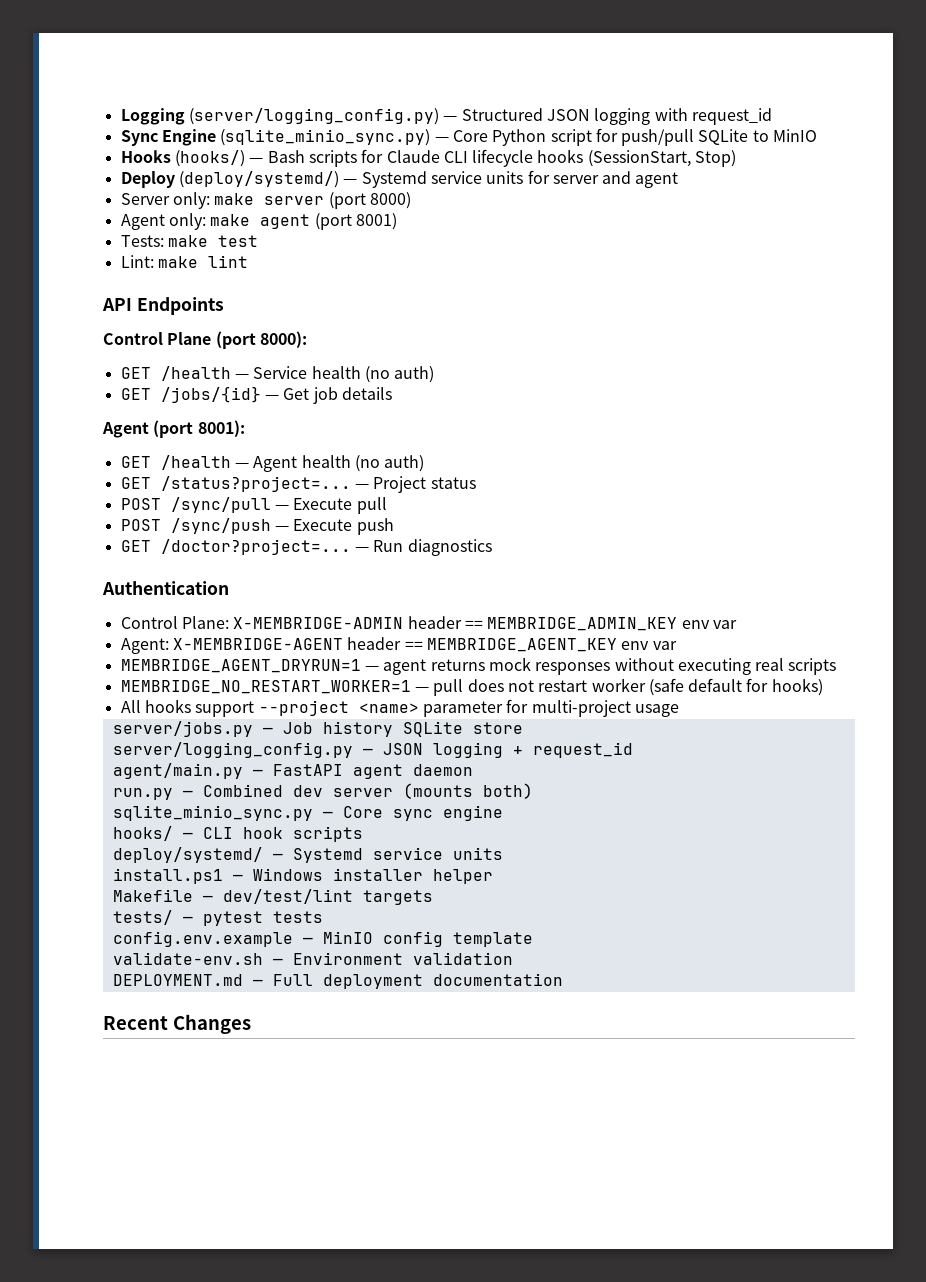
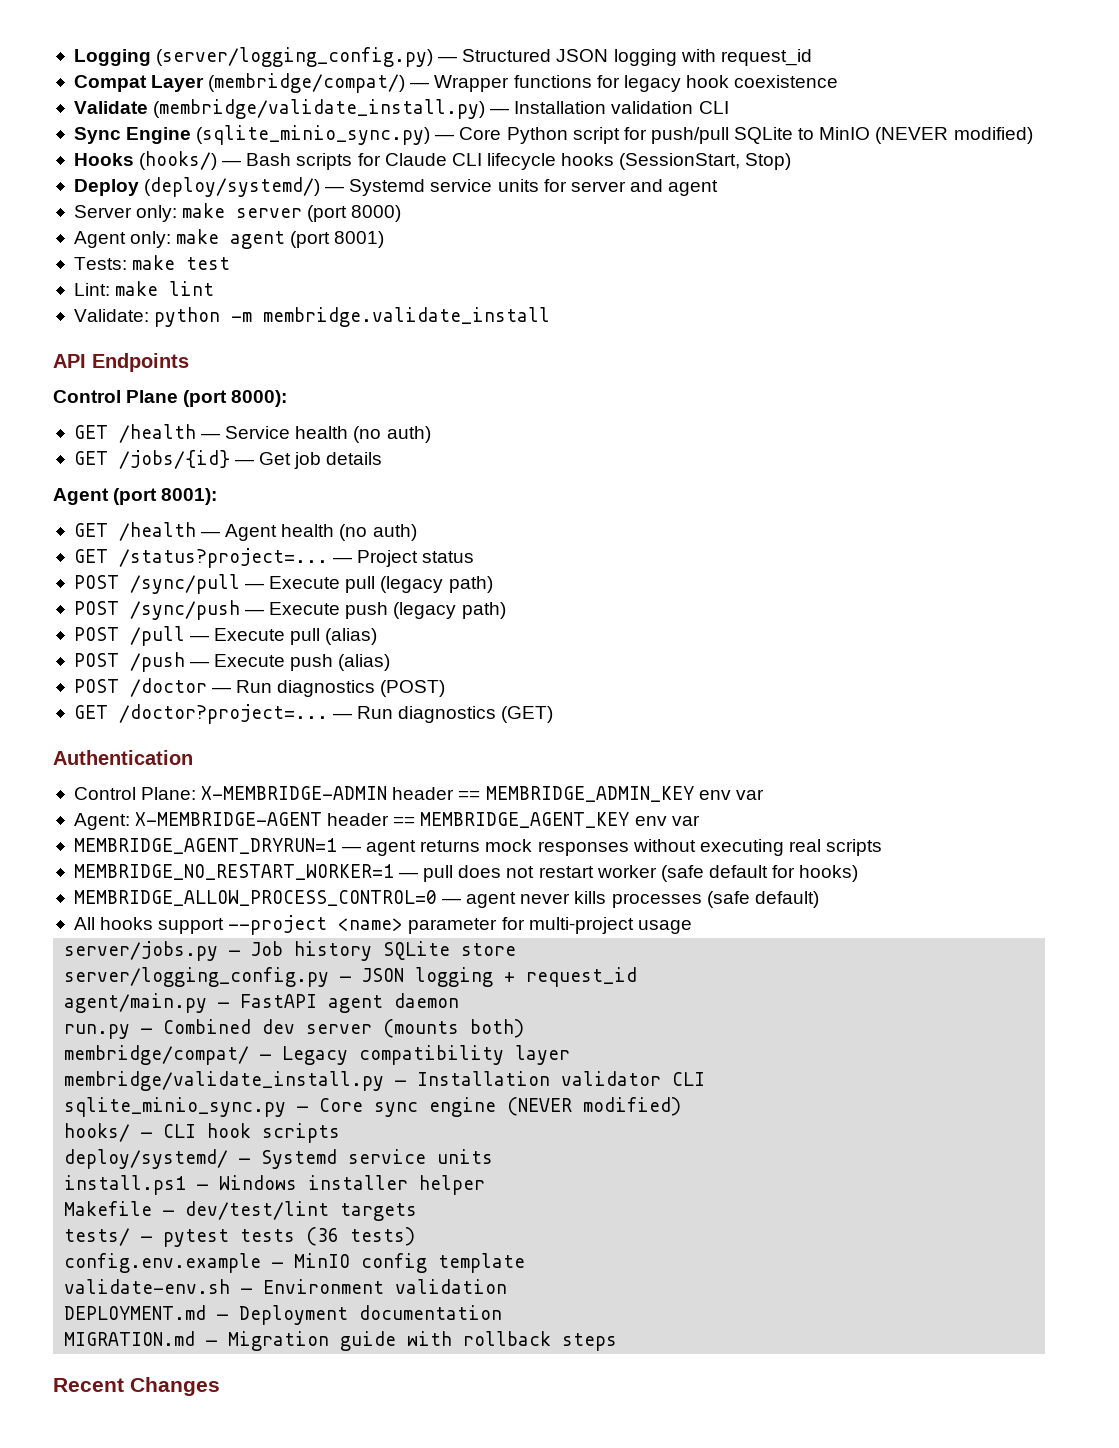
+ Compat Layer (membridge/compat/) — Wrapper functions for legacy hook coexistence
+ Validate (membridge/validate_install.py) — Installation validation CLI
- Sync Engine (sqlite_minio_sync.py) — Core Python script for push/pull SQLite to MinIO
+ Sync Engine (sqlite_minio_sync.py) — Core Python script for push/pull SQLite to MinIO (NEVER modified)
+ Validate: python -m membridge.validate_install
- POST /sync/pull — Execute pull
+ POST /sync/pull — Execute pull (legacy path)
- POST /sync/push — Execute push
+ POST /sync/push — Execute push (legacy path)
+ POST /pull — Execute pull (alias)
+ POST /push — Execute push (alias)
+ POST /doctor — Run diagnostics (POST)
- — Run diagnostics
+ — Run diagnostics (GET)
+ MEMBRIDGE_ALLOW_PROCESS_CONTROL=0 — agent never kills processes (safe default)
+ membridge/compat/ — Legacy compatibility layer
+ membridge/validate_install.py — Installation validator CLI
- sqlite_minio_sync.py — Core sync engine
+ sqlite_minio_sync.py — Core sync engine (NEVER modified)
- tests/ — pytest tests
+ tests/ — pytest tests (36 tests)
- DEPLOYMENT.md — Full deployment documentation
+ DEPLOYMENT.md — Deployment documentation
+ MIGRATION.md — Migration guide with rollback steps

